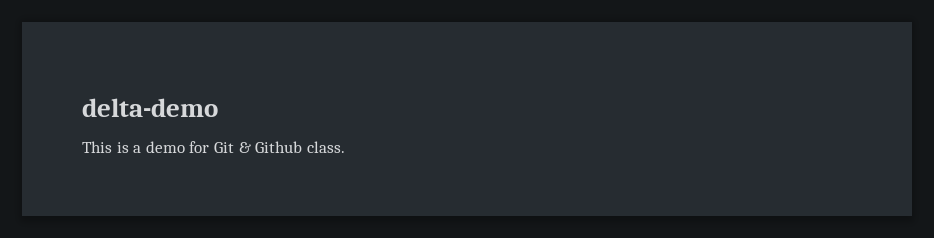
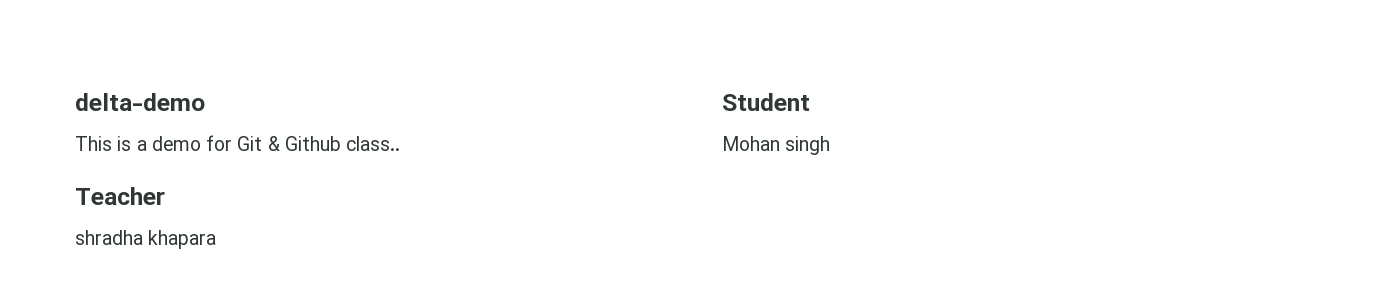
- This is a demo for Git & Github class.
+ This is a demo for Git & Github class..
+ Teacher
+ shradha khapara
+ Student
+ Mohan singh

